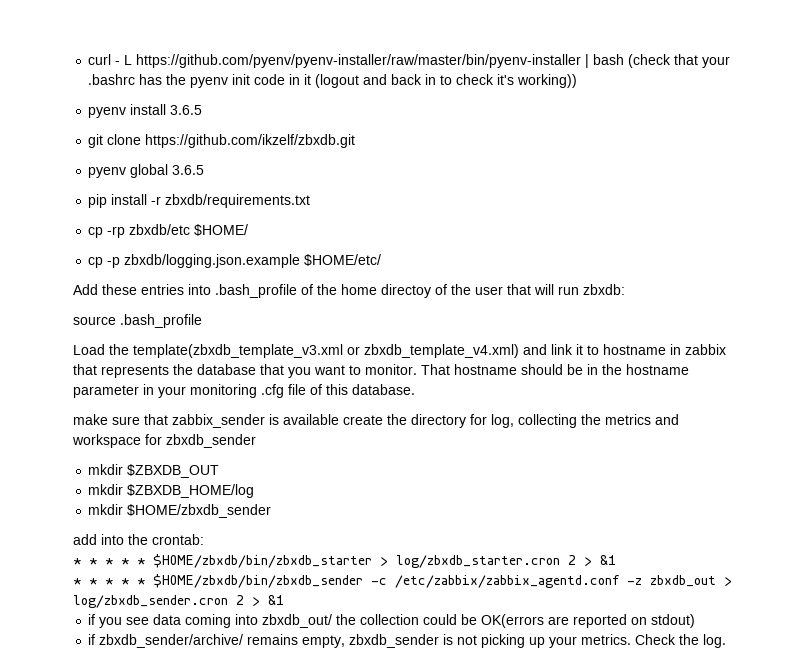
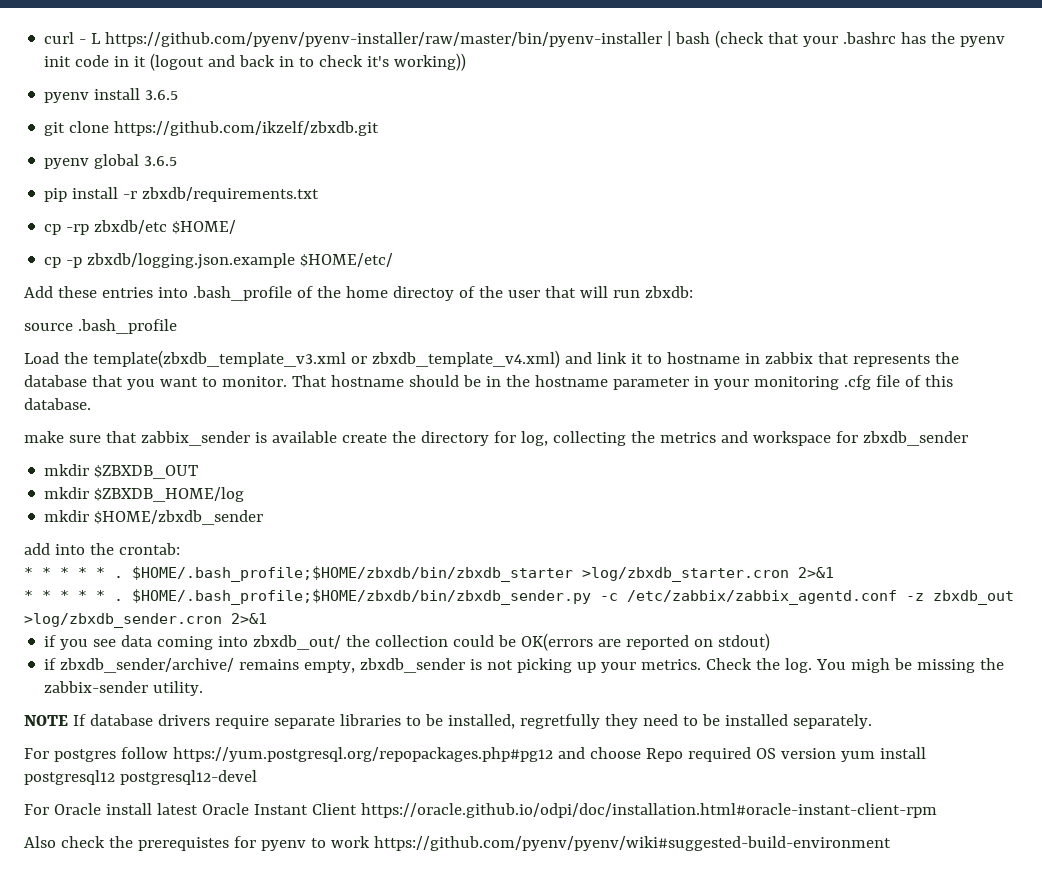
- * * * * * $HOME/zbxdb/bin/zbxdb_starter > log/zbxdb_starter.cron 2 > &1
- * * * * * $HOME/zbxdb/bin/zbxdb_sender -c /etc/zabbix/zabbix_agentd.conf -z zbxdb_out > log/zbxdb_sender.cron 2 > &1
+ * * * * * . $HOME/.bash_profile;$HOME/zbxdb/bin/zbxdb_starter >log/zbxdb_starter.cron 2>&1
+ * * * * * . $HOME/.bash_profile;$HOME/zbxdb/bin/zbxdb_sender.py -c /etc/zabbix/zabbix_agentd.conf -z zbxdb_out >log/zbxdb_sender.cron 2>&1
+ You migh be missing the zabbix-sender utility.
+ NOTE If database drivers require separate libraries to be installed, regretfully they need to be installed separately.
+ For postgres follow https://yum.postgresql.org/repopackages.php#pg12 and choose Repo required OS version yum install postgresql12 postgresql12-devel
+ For Oracle install latest Oracle Instant Client https://oracle.github.io/odpi/doc/installation.html#oracle-instant-client-rpm
+ Also check the prerequistes for pyenv to work https://github.com/pyenv/pyenv/wiki#suggested-build-environment

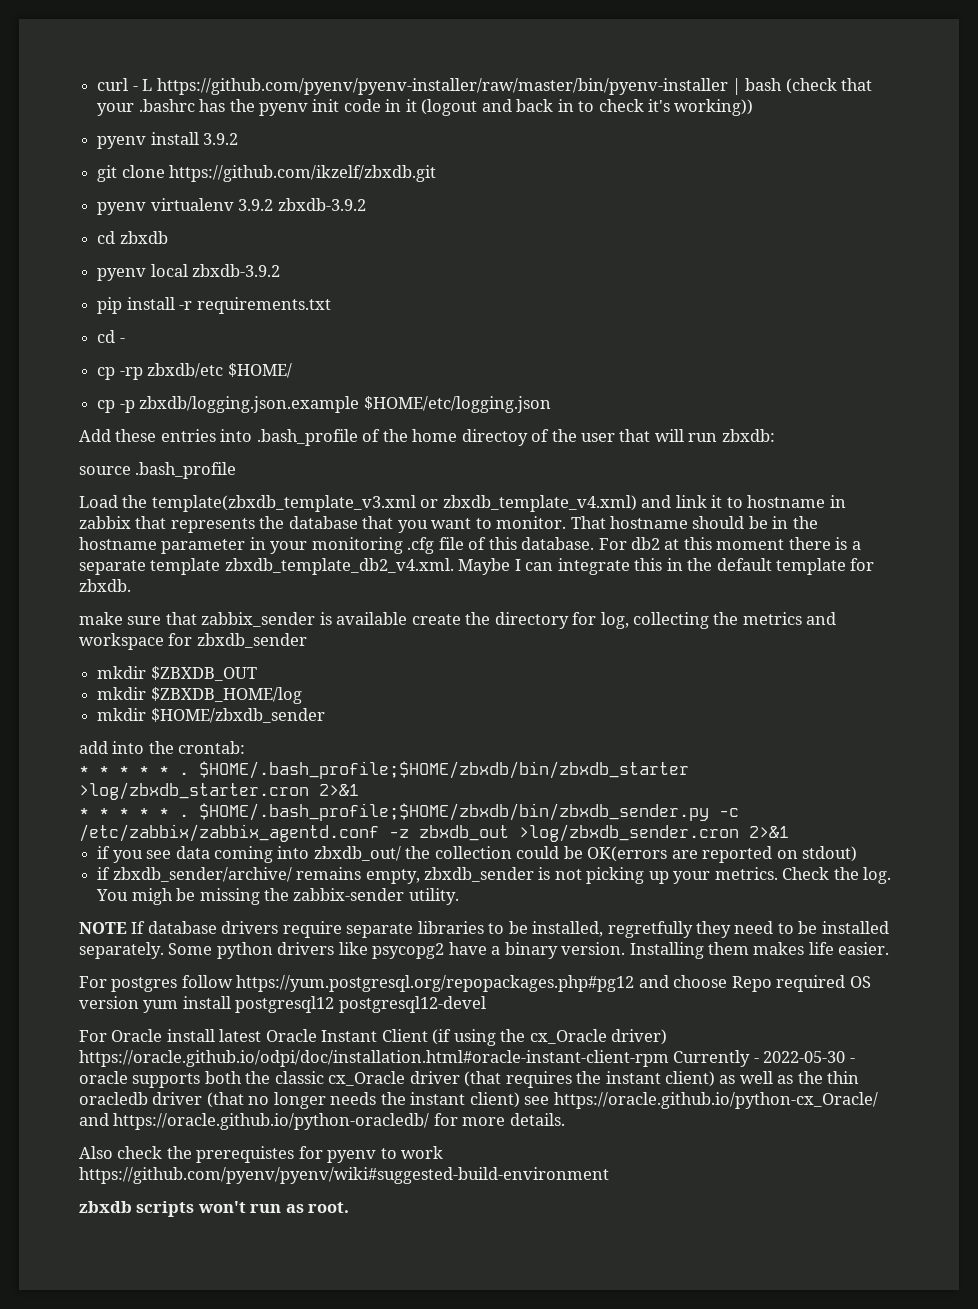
- pyenv install 3.6.5
+ pyenv install 3.9.2
- pyenv global 3.6.5
+ pyenv virtualenv 3.9.2 zbxdb-3.9.2
+ cd zbxdb
+ pyenv local zbxdb-3.9.2
- pip install -r zbxdb/requirements.txt
+ pip install -r requirements.txt
+ cd -
- cp -p zbxdb/logging.json.example $HOME/etc/
+ cp -p zbxdb/logging.json.example $HOME/etc/logging.json
+ For db2 at this moment there is a separate template zbxdb_template_db2_v4.xml. Maybe I can integrate this in the default template for zbxdb.
+ Some python drivers like psycopg2 have a binary version. Installing them makes life easier.
- For Oracle install latest Oracle Instant Client https://oracle.github.io/odpi/doc/installation.html#oracle-instant-client-rpm
+ For Oracle install latest Oracle Instant Client (if using the cx_Oracle driver) https://oracle.github.io/odpi/doc/installation.html#oracle-instant-client-rpm Currently - 2022-05-30 - oracle supports both the classic cx_Oracle driver (that requires the instant client) as well as the thin oracledb driver (that no longer needs the instant client) see https://oracle.github.io/python-cx_Oracle/ and https://oracle.github.io/python-oracledb/ for more details.
+ zbxdb scripts won't run as root.

